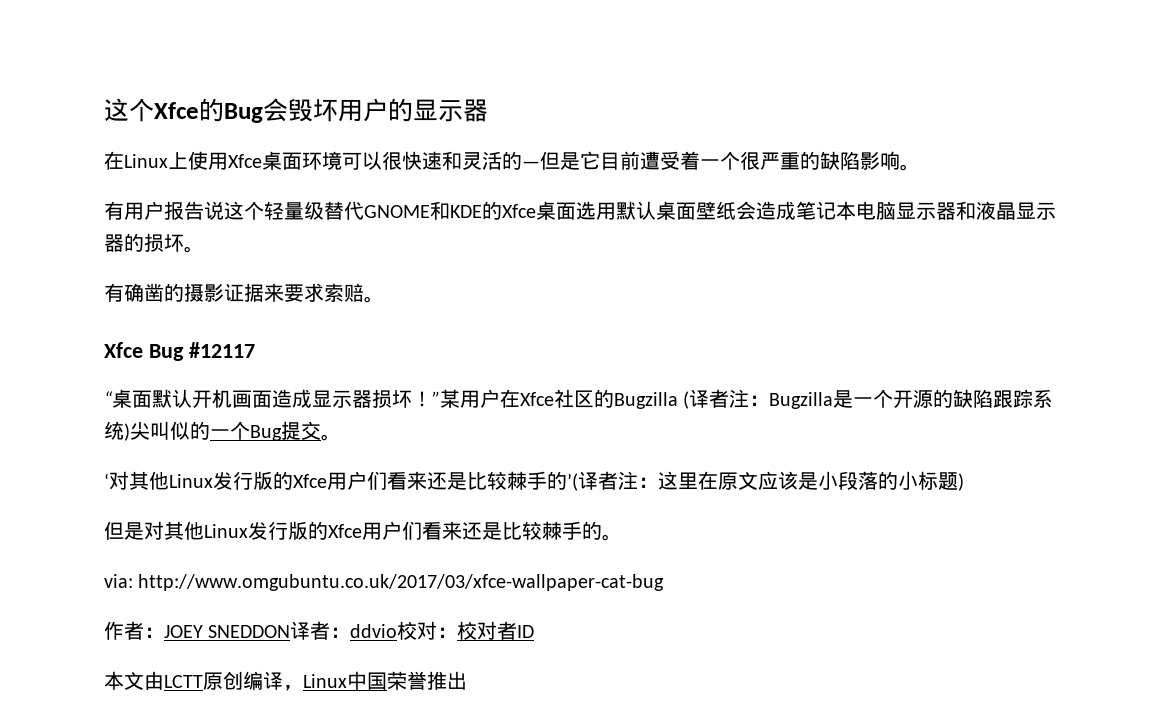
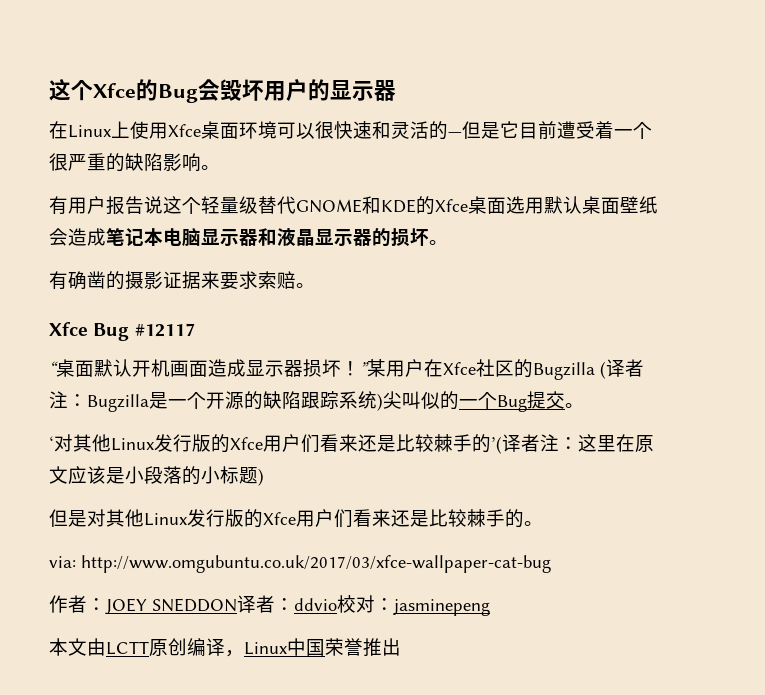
- 作者：JOEY SNEDDON译者：ddvio校对：校对者ID
+ 作者：JOEY SNEDDON译者：ddvio校对：jasminepeng

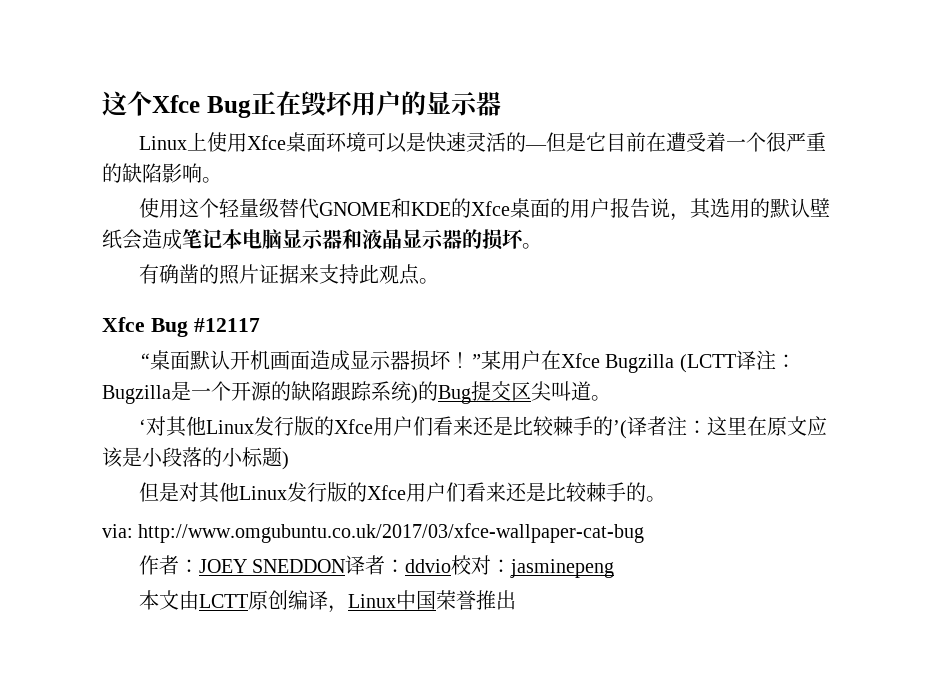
- 这个Xfce的Bug会毁坏用户的显示器
+ 这个Xfce Bug正在毁坏用户的显示器
- 在Linux上使用Xfce桌面环境可以很快速和灵活的—但是它目前遭受着一个很严重的缺陷影响。
+ Linux上使用Xfce桌面环境可以是快速灵活的—但是它目前在遭受着一个很严重的缺陷影响。
- 有用户报告说这个轻量级替代GNOME和KDE的Xfce桌面选用默认桌面壁纸会造成笔记本电脑显示器和液晶显示器的损坏。
+ 使用这个轻量级替代GNOME和KDE的Xfce桌面的用户报告说，其选用的默认壁纸会造成笔记本电脑显示器和液晶显示器的损坏。
- 有确凿的摄影证据来要求索赔。
+ 有确凿的照片证据来支持此观点。
- “桌面默认开机画面造成显示器损坏！”某用户在Xfce社区的Bugzilla (译者注：Bugzilla是一个开源的缺陷跟踪系统)尖叫似的一个Bug提交。
+ “桌面默认开机画面造成显示器损坏！”某用户在Xfce Bugzilla (LCTT译注：Bugzilla是一个开源的缺陷跟踪系统)的Bug提交区尖叫道。

